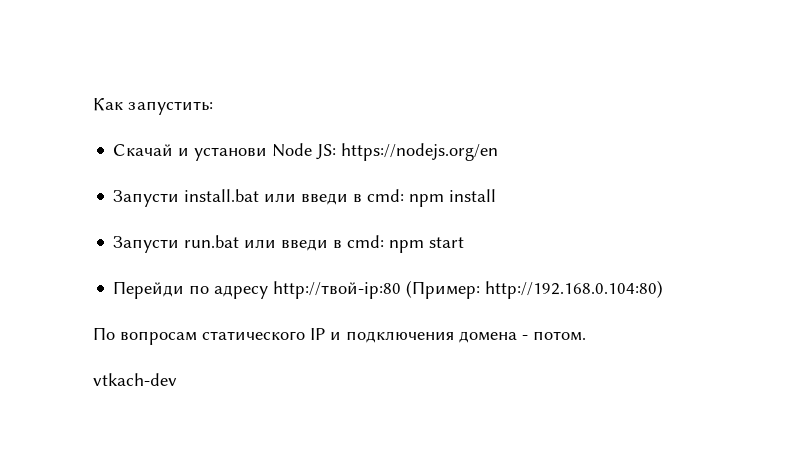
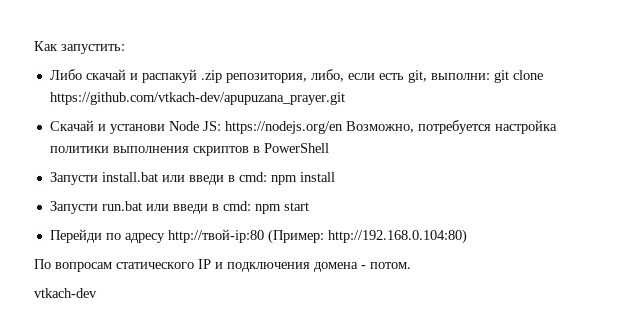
+ Либо скачай и распакуй .zip репозитория, либо, если есть git, выполни: git clone https://github.com/vtkach-dev/apupuzana_prayer.git
- Скачай и установи Node JS: https://nodejs.org/en
+ Скачай и установи Node JS: https://nodejs.org/en Возможно, потребуется настройка политики выполнения скриптов в PowerShell

